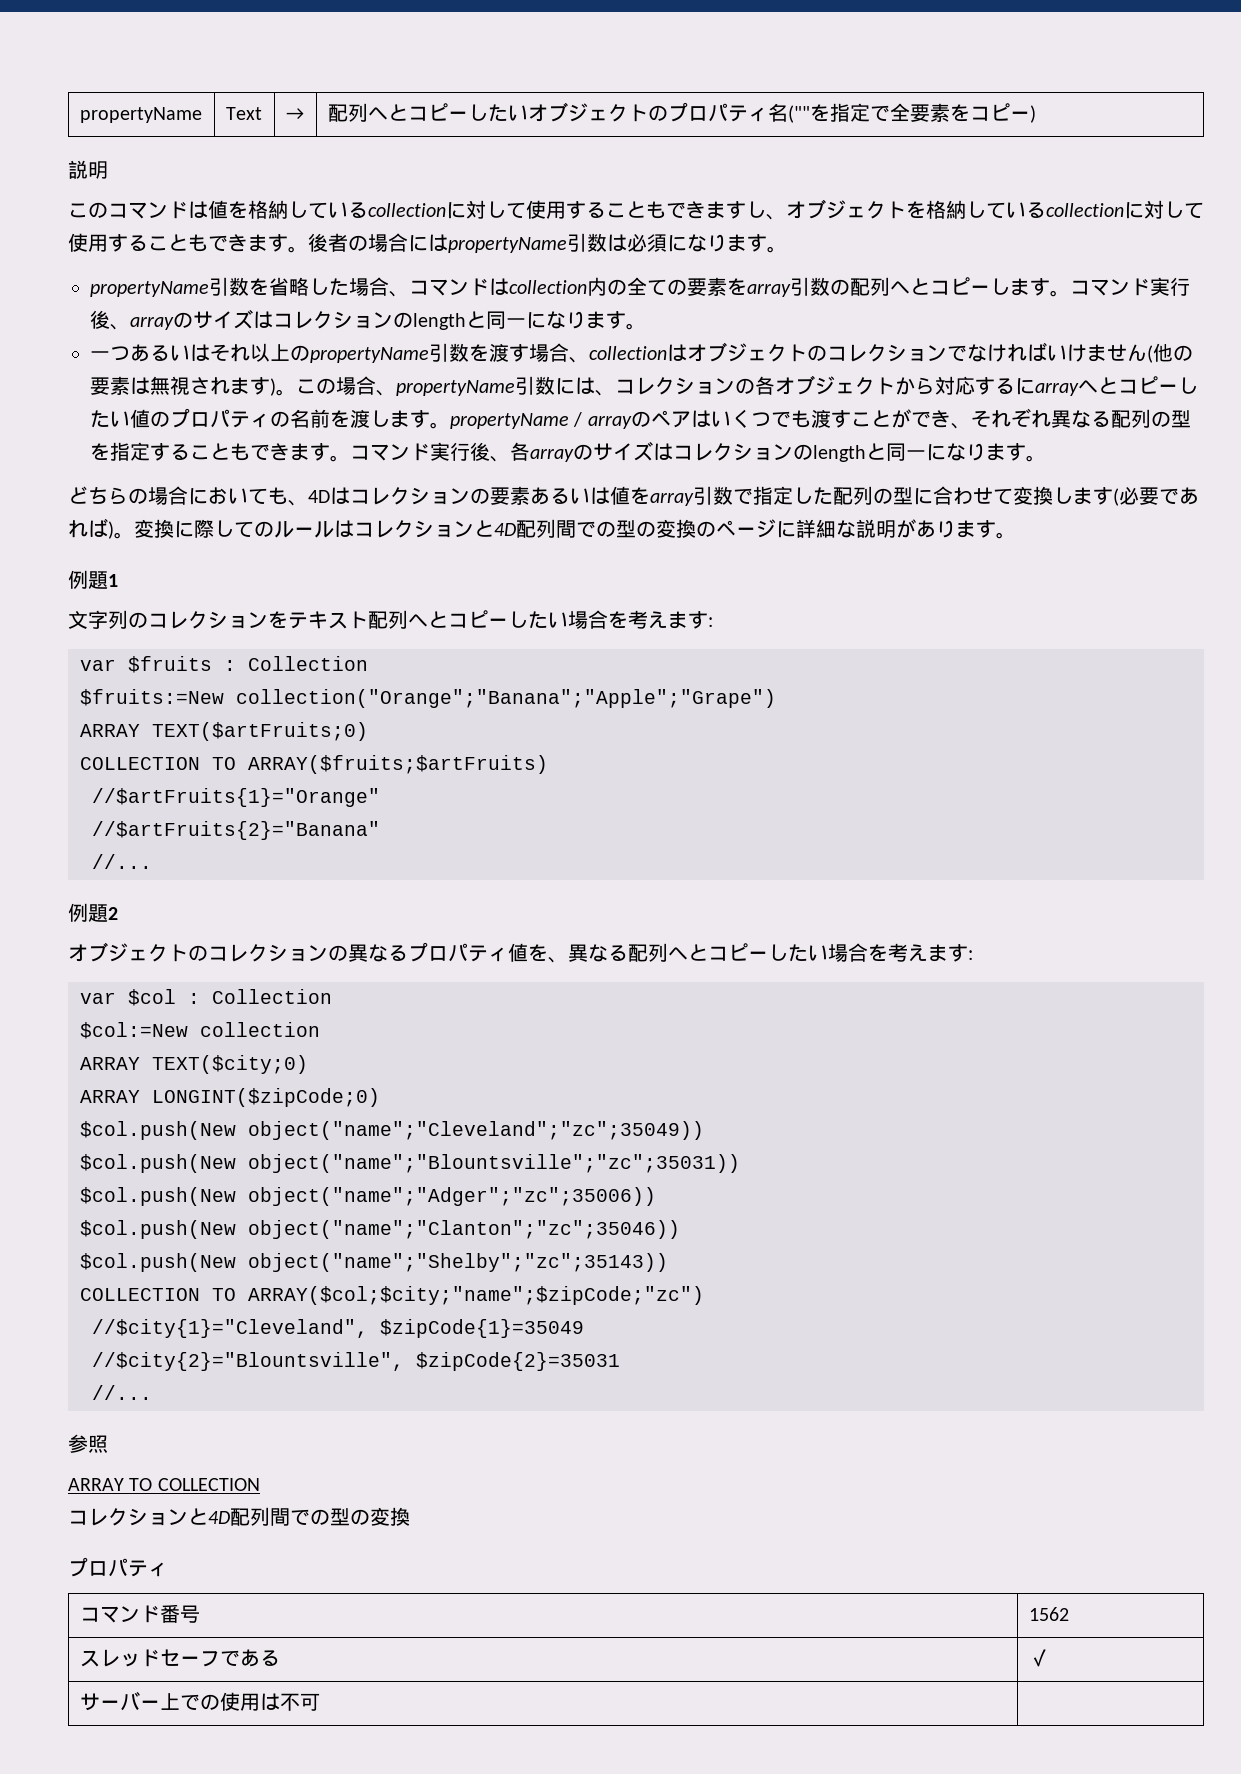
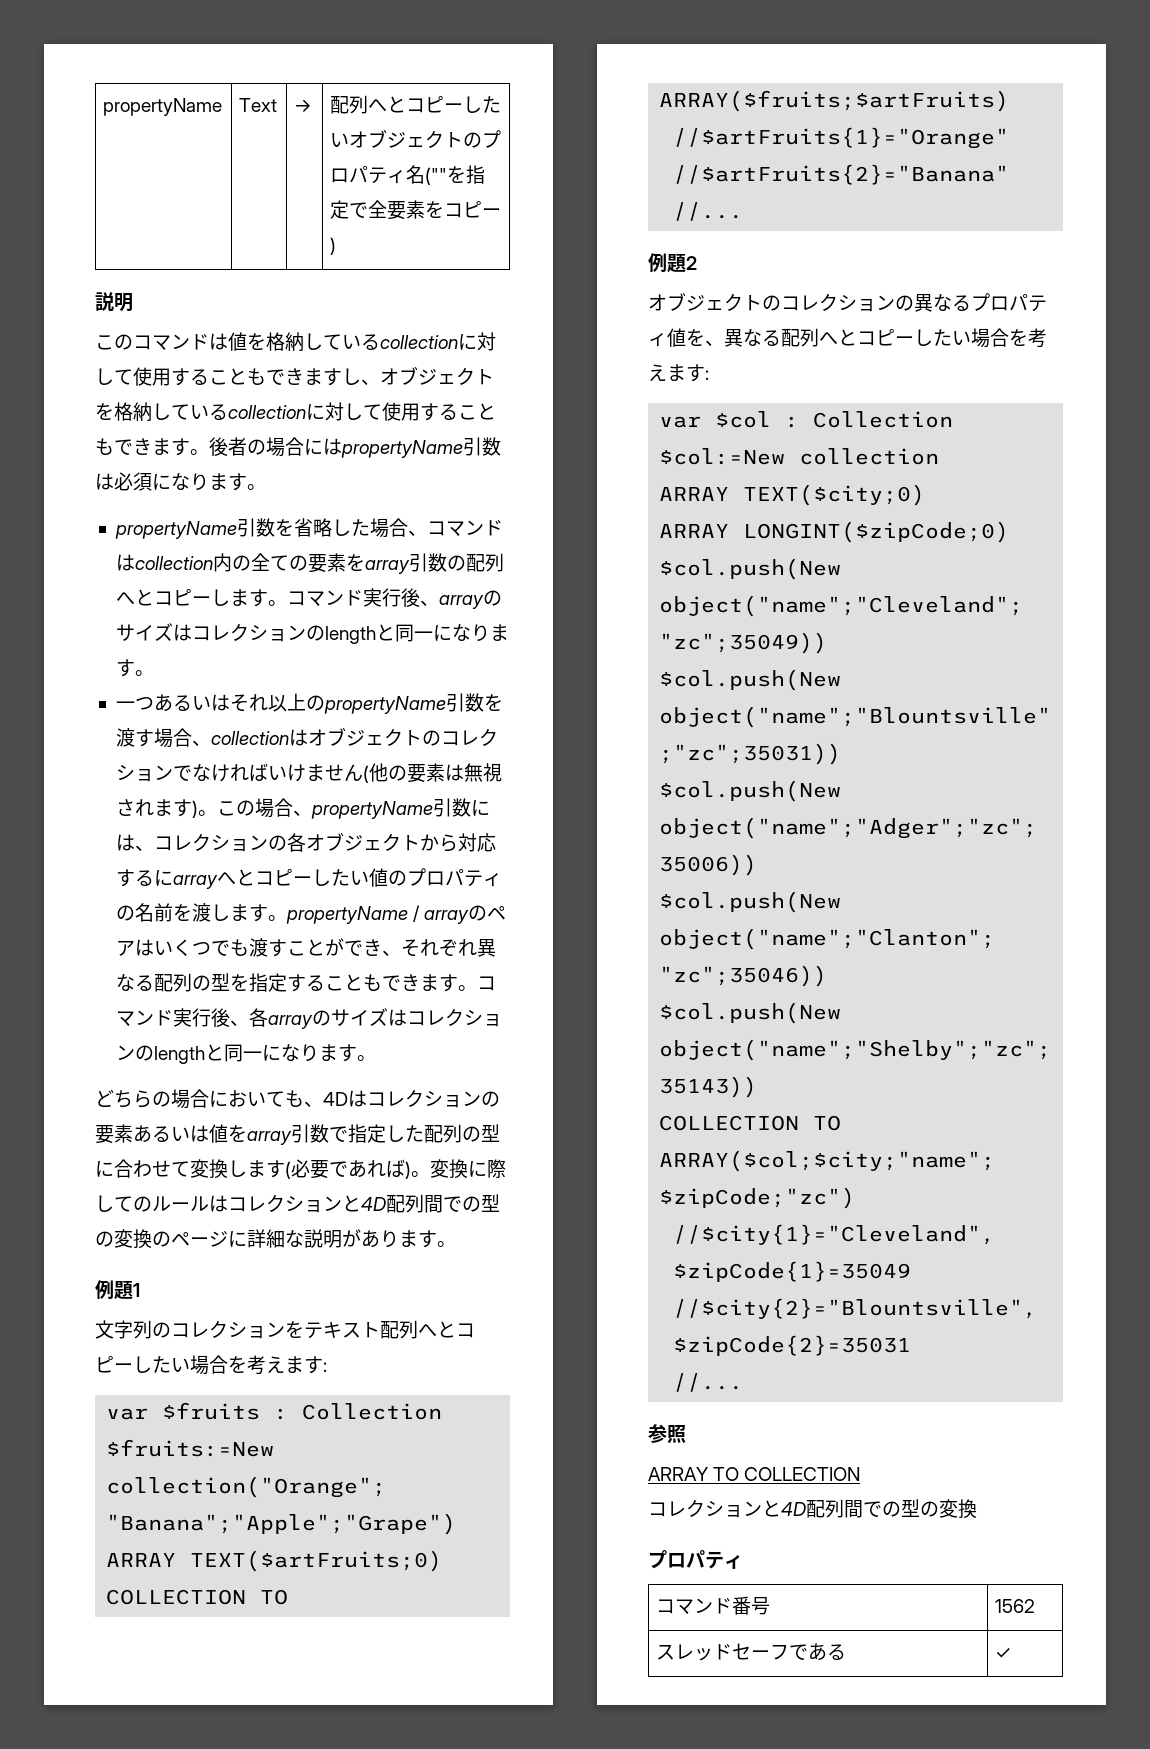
- サーバー上での使用は不可 |

